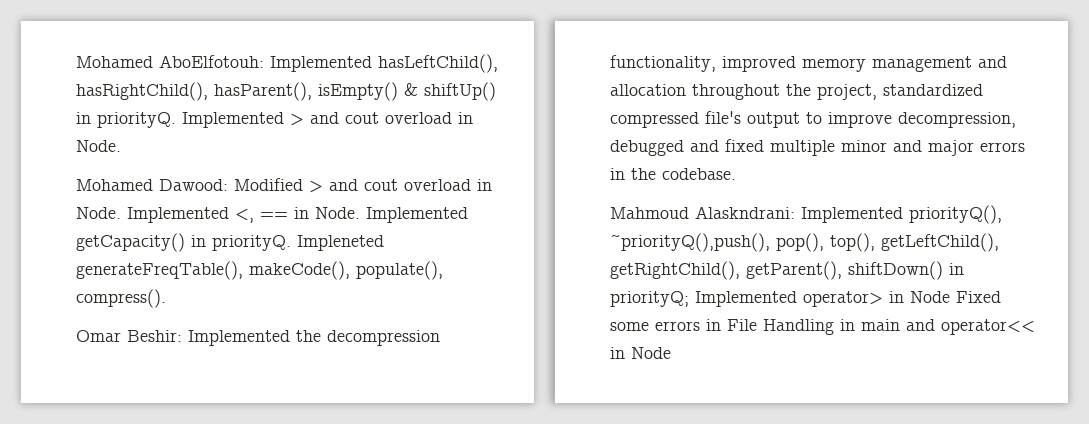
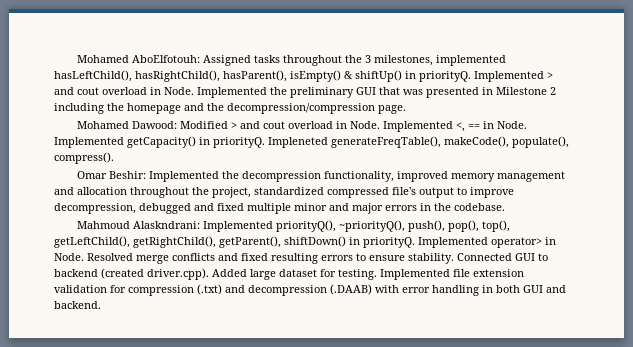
- Mohamed AboElfotouh: Implemented hasLeftChild(), hasRightChild(), hasParent(), isEmpty() & shiftUp() in priorityQ.
+ Mohamed AboElfotouh: Assigned tasks throughout the 3 milestones, implemented hasLeftChild(), hasRightChild(), hasParent(), isEmpty() & shiftUp() in priorityQ.
+ Implemented the preliminary GUI that was presented in Milestone 2 including the homepage and the decompression/compression page.
- Mahmoud Alaskndrani: Implemented priorityQ(), ~priorityQ(),push(), pop(), top(), getLeftChild(), getRightChild(), getParent(), shiftDown() in priorityQ; Implemented operator> in Node Fixed some errors in File Handling in main and operator<< in Node
+ Mahmoud Alaskndrani: Implemented priorityQ(), ~priorityQ(), push(), pop(), top(), getLeftChild(), getRightChild(), getParent(), shiftDown() in priorityQ. Implemented operator> in Node. Resolved merge conflicts and fixed resulting errors to ensure stability. Connected GUI to backend (created driver.cpp). Added large dataset for testing. Implemented file extension validation for compression (.txt) and decompression (.DAAB) with error handling in both GUI and backend.

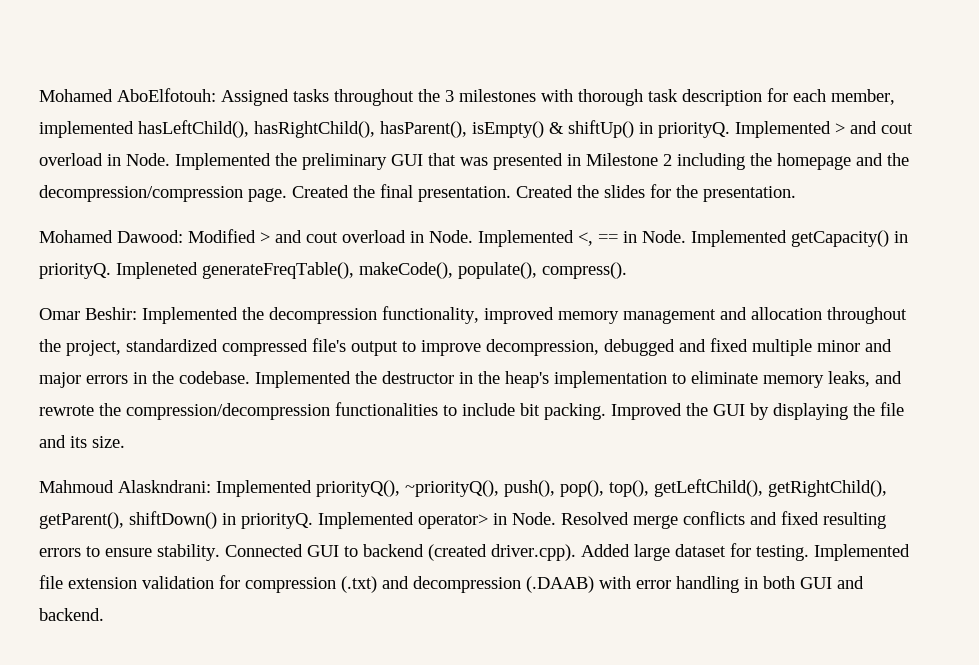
- Mohamed AboElfotouh: Assigned tasks throughout the 3 milestones, implemented hasLeftChild(), hasRightChild(), hasParent(), isEmpty() & shiftUp() in priorityQ.
+ Mohamed AboElfotouh: Assigned tasks throughout the 3 milestones with thorough task description for each member, implemented hasLeftChild(), hasRightChild(), hasParent(), isEmpty() & shiftUp() in priorityQ.
+ Created the final presentation. Created the slides for the presentation.
+ Implemented the destructor in the heap's implementation to eliminate memory leaks, and rewrote the compression/decompression functionalities to include bit packing. Improved the GUI by displaying the file and its size.

